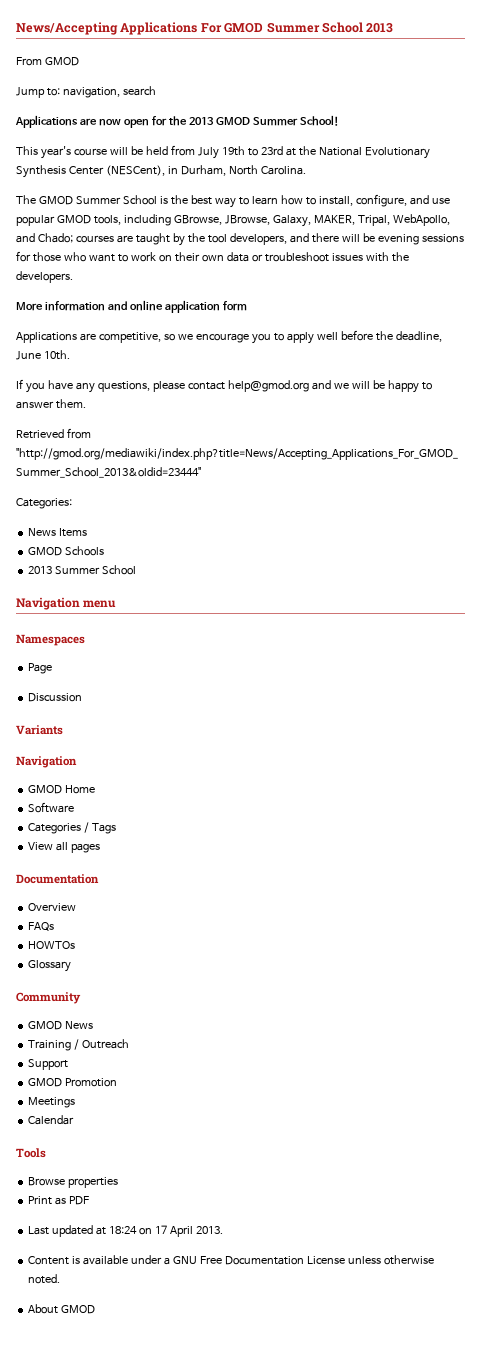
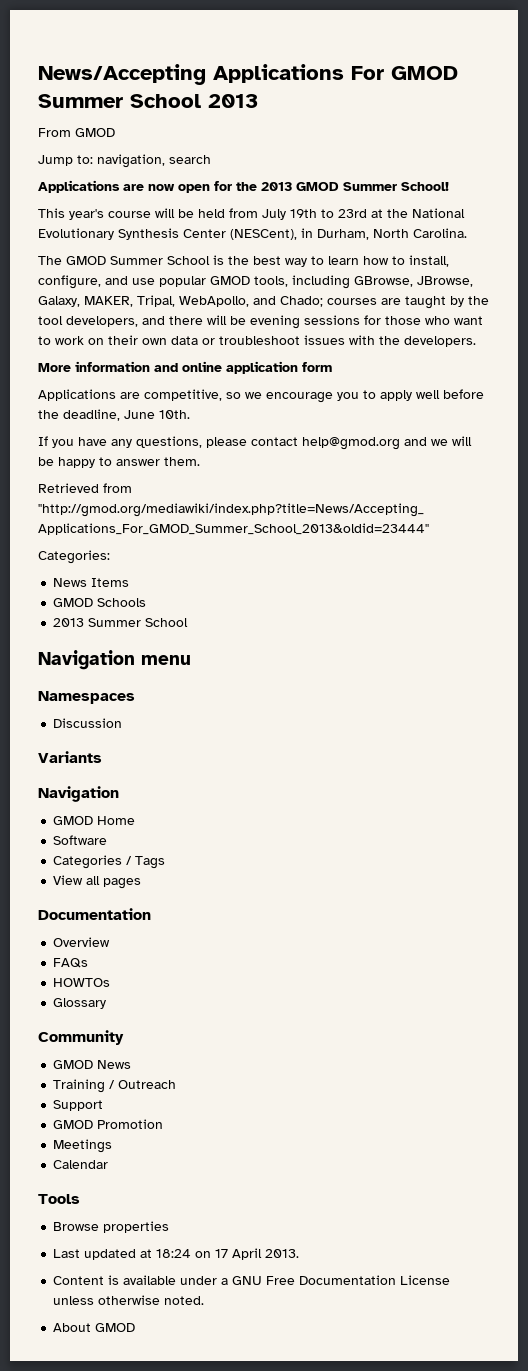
- Page
- Print as PDF

